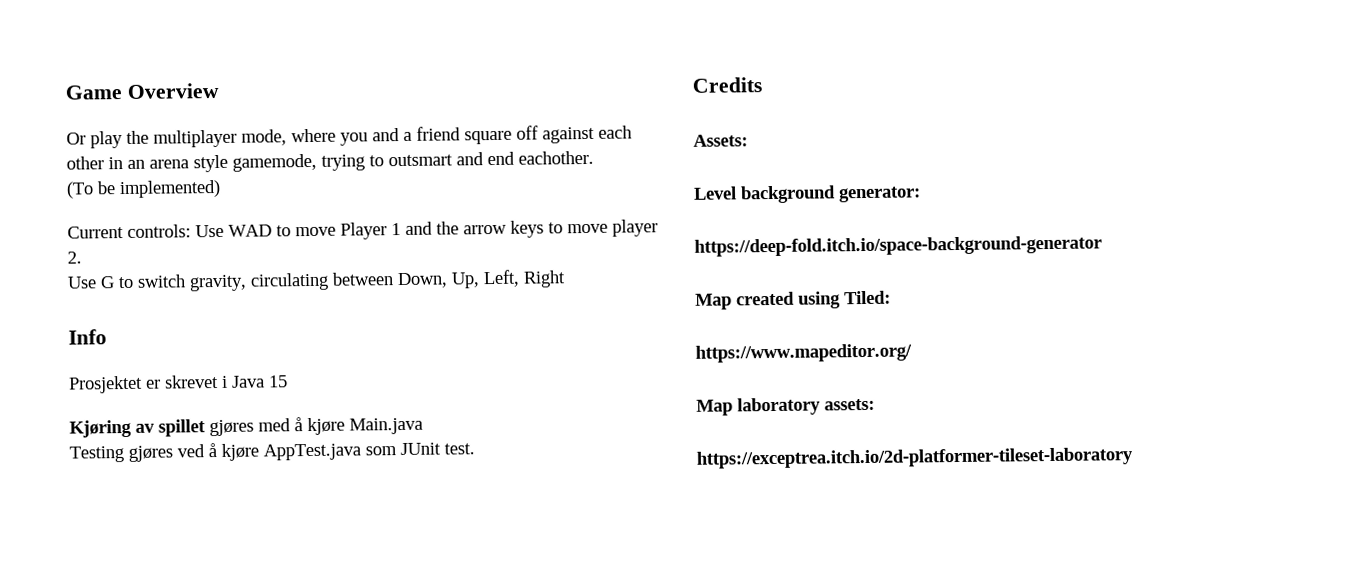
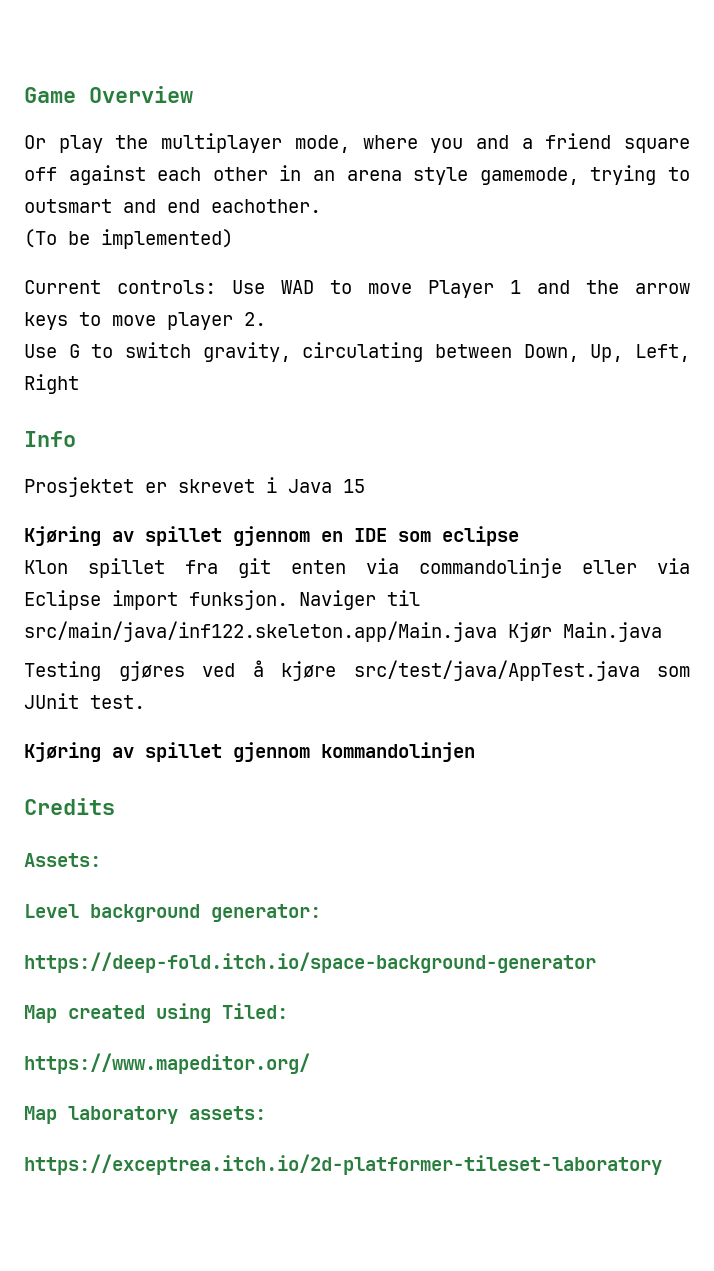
- Kjøring av spillet gjøres med å kjøre Main.java
+ Kjøring av spillet gjennom en IDE som eclipse
+ Klon spillet fra git enten via commandolinje eller via Eclipse import funksjon. Naviger til src/main/java/inf122.skeleton.app/Main.java Kjør Main.java
- Testing gjøres ved å kjøre AppTest.java som JUnit test.
+ Testing gjøres ved å kjøre src/test/java/AppTest.java som JUnit test.
+ Kjøring av spillet gjennom kommandolinjen

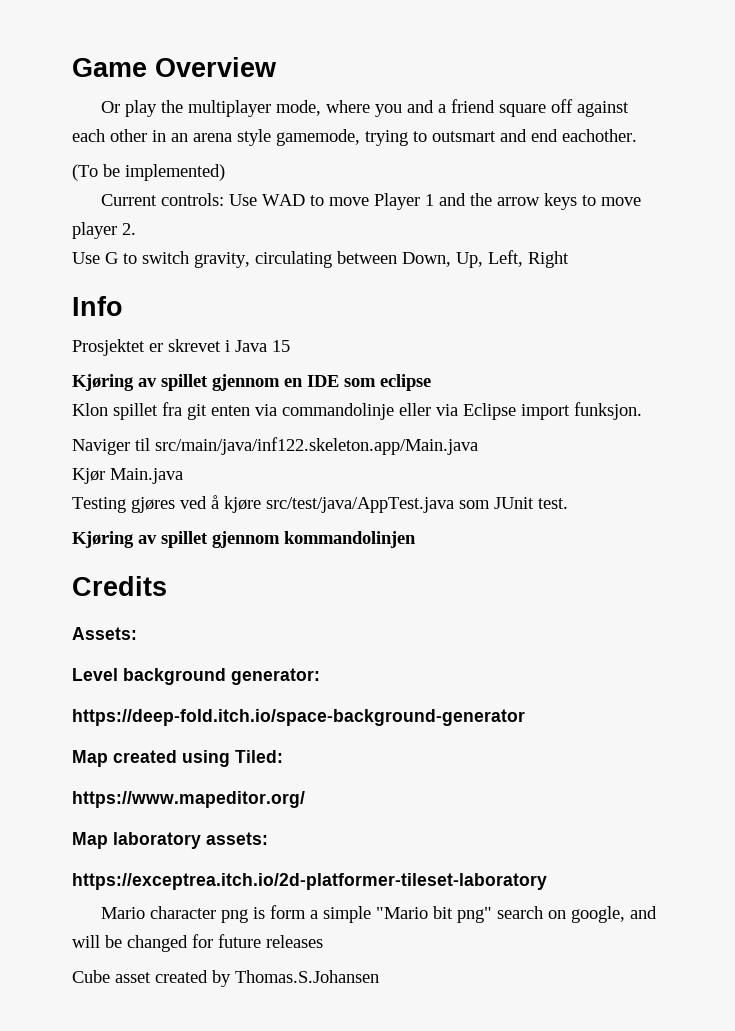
- Klon spillet fra git enten via commandolinje eller via Eclipse import funksjon. Naviger til src/main/java/inf122.skeleton.app/Main.java Kjør Main.java
+ Klon spillet fra git enten via commandolinje eller via Eclipse import funksjon.
+ Naviger til src/main/java/inf122.skeleton.app/Main.java
+ Kjør Main.java
+ Mario character png is form a simple "Mario bit png" search on google, and will be changed for future releases
+ Cube asset created by Thomas.S.Johansen

